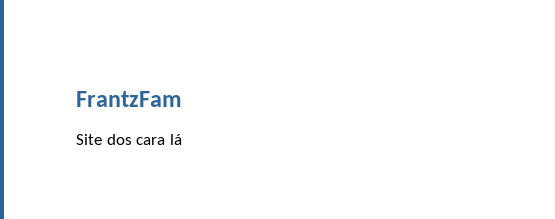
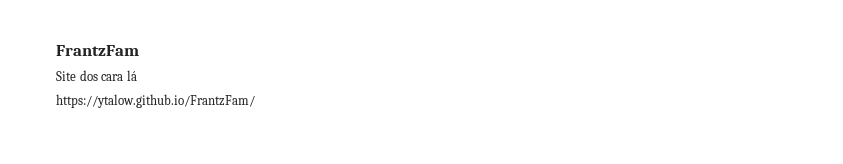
+ https://ytalow.github.io/FrantzFam/

